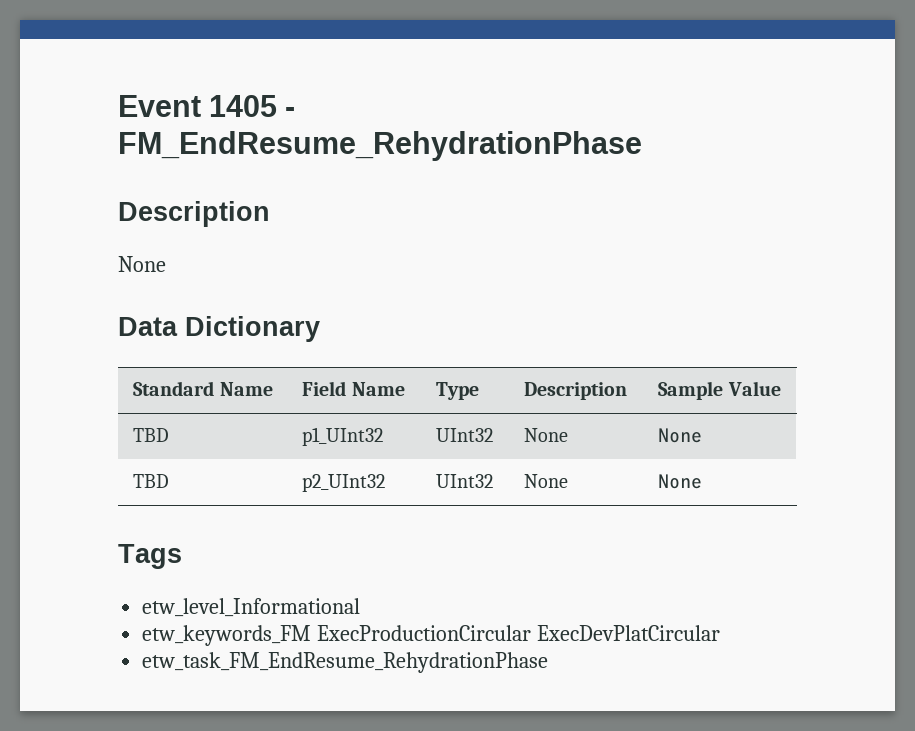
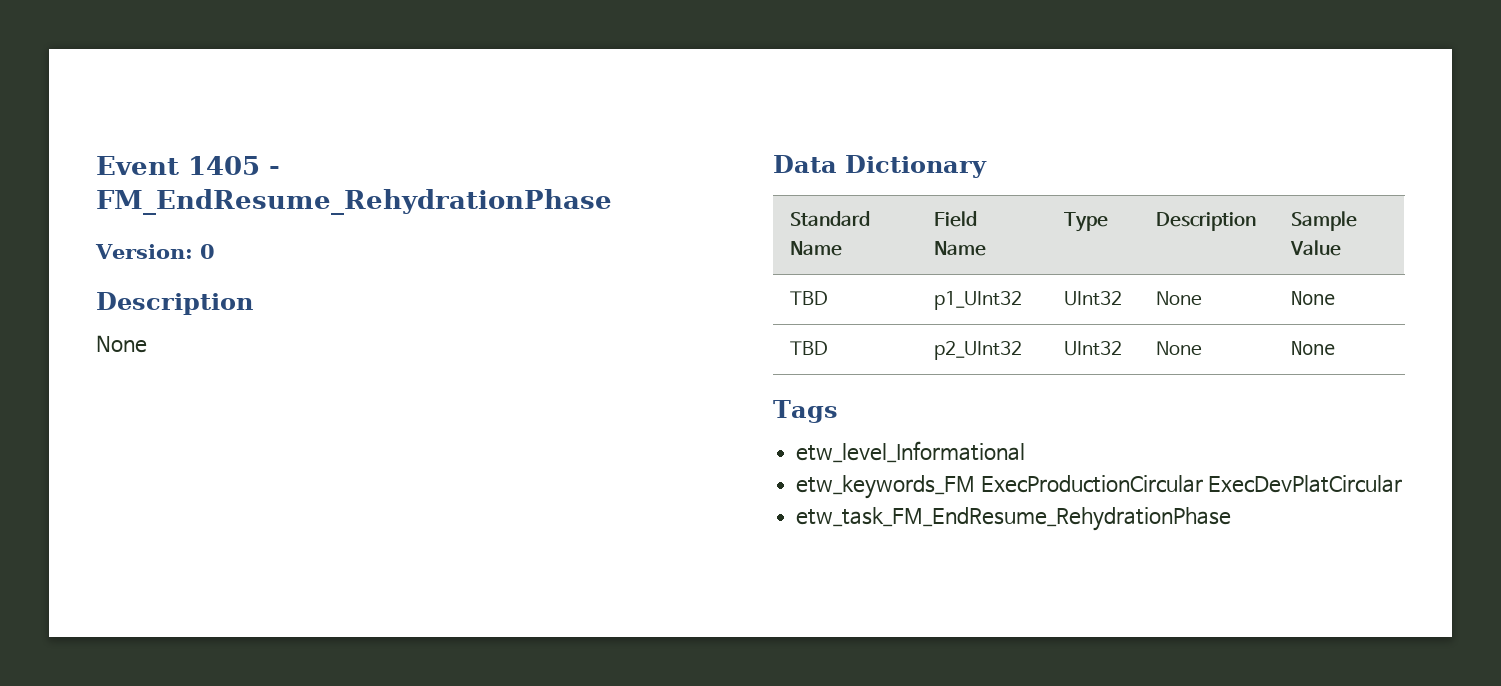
+ Version: 0

